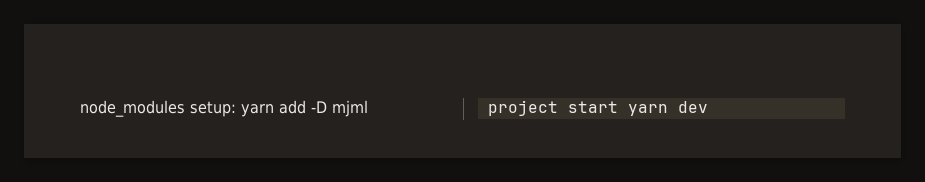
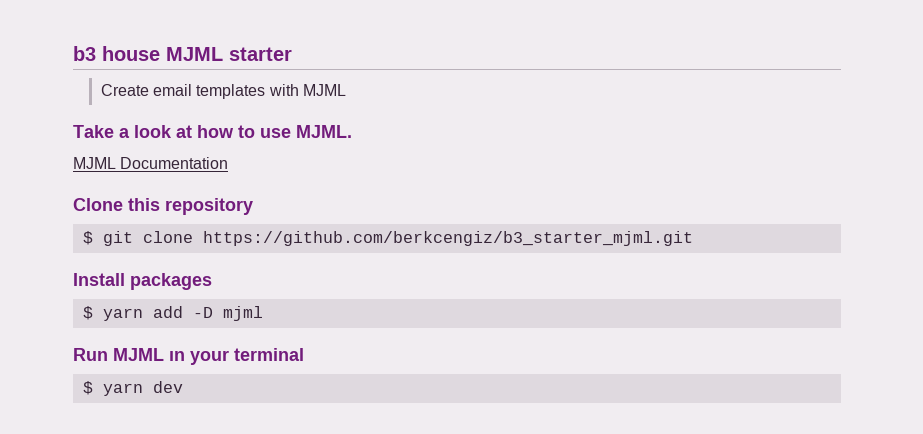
- node_modules setup: yarn add -D mjml
- project start yarn dev
+ b3 house MJML starter
+ Create email templates with MJML
+ Take a look at how to use MJML.
+ MJML Documentation
+ Clone this repository
+ $ git clone https://github.com/berkcengiz/b3_starter_mjml.git
+ Install packages
+ $ yarn add -D mjml
+ Run MJML ın your terminal
+ $ yarn dev

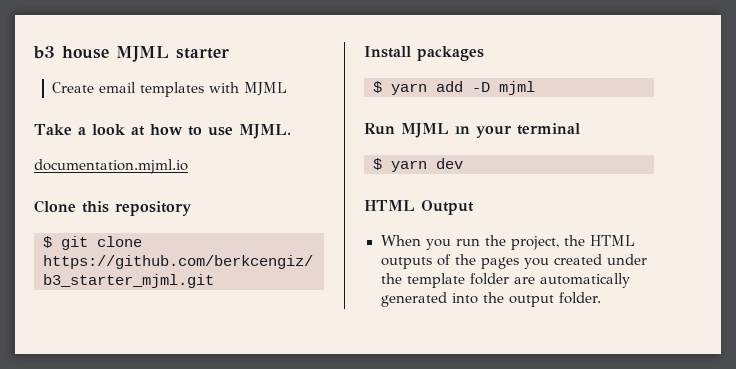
- MJML Documentation
+ documentation.mjml.io
+ HTML Output
+ When you run the project, the HTML outputs of the pages you created under the template folder are automatically generated into the output folder.

